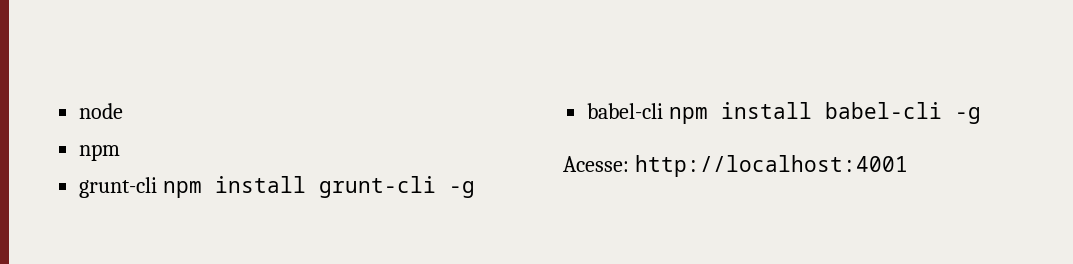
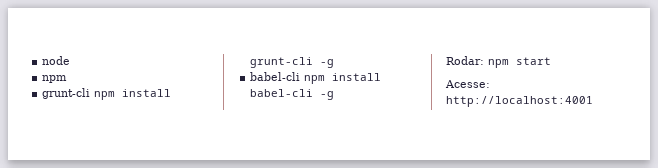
+ Rodar: npm start

